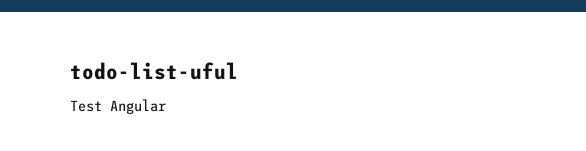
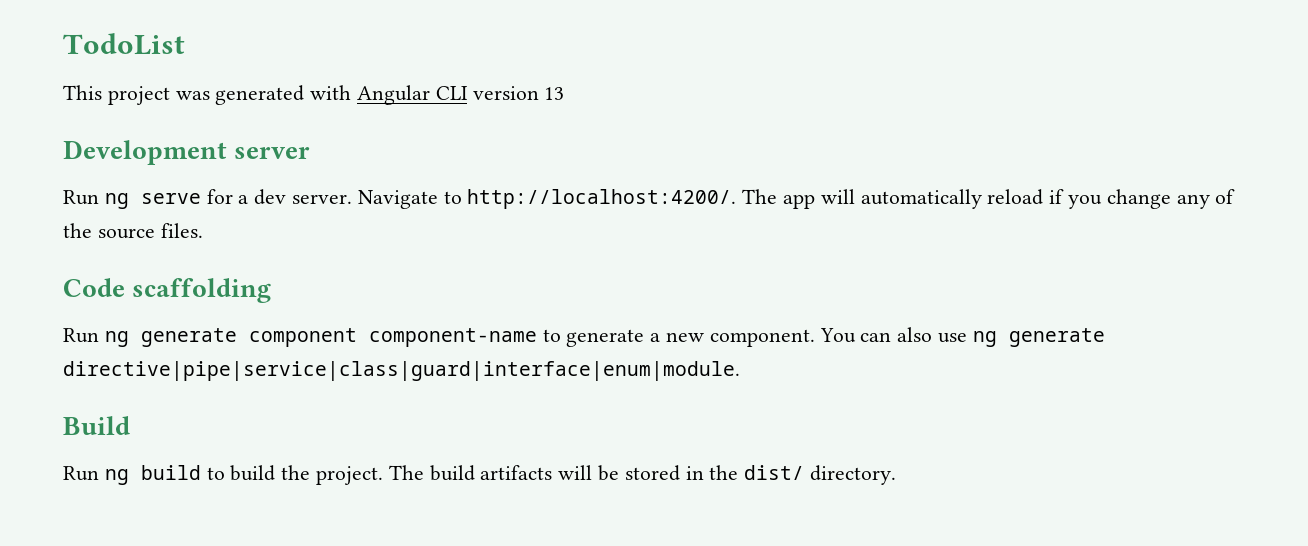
- todo-list-uful
- Test Angular
+ TodoList
+ This project was generated with Angular CLI version 13
+ Development server
+ Run ng serve for a dev server. Navigate to http://localhost:4200/. The app will automatically reload if you change any of the source files.
+ Code scaffolding
+ Run ng generate component component-name to generate a new component. You can also use ng generate directive|pipe|service|class|guard|interface|enum|module.
+ Build
+ Run ng build to build the project. The build artifacts will be stored in the dist/ directory.

